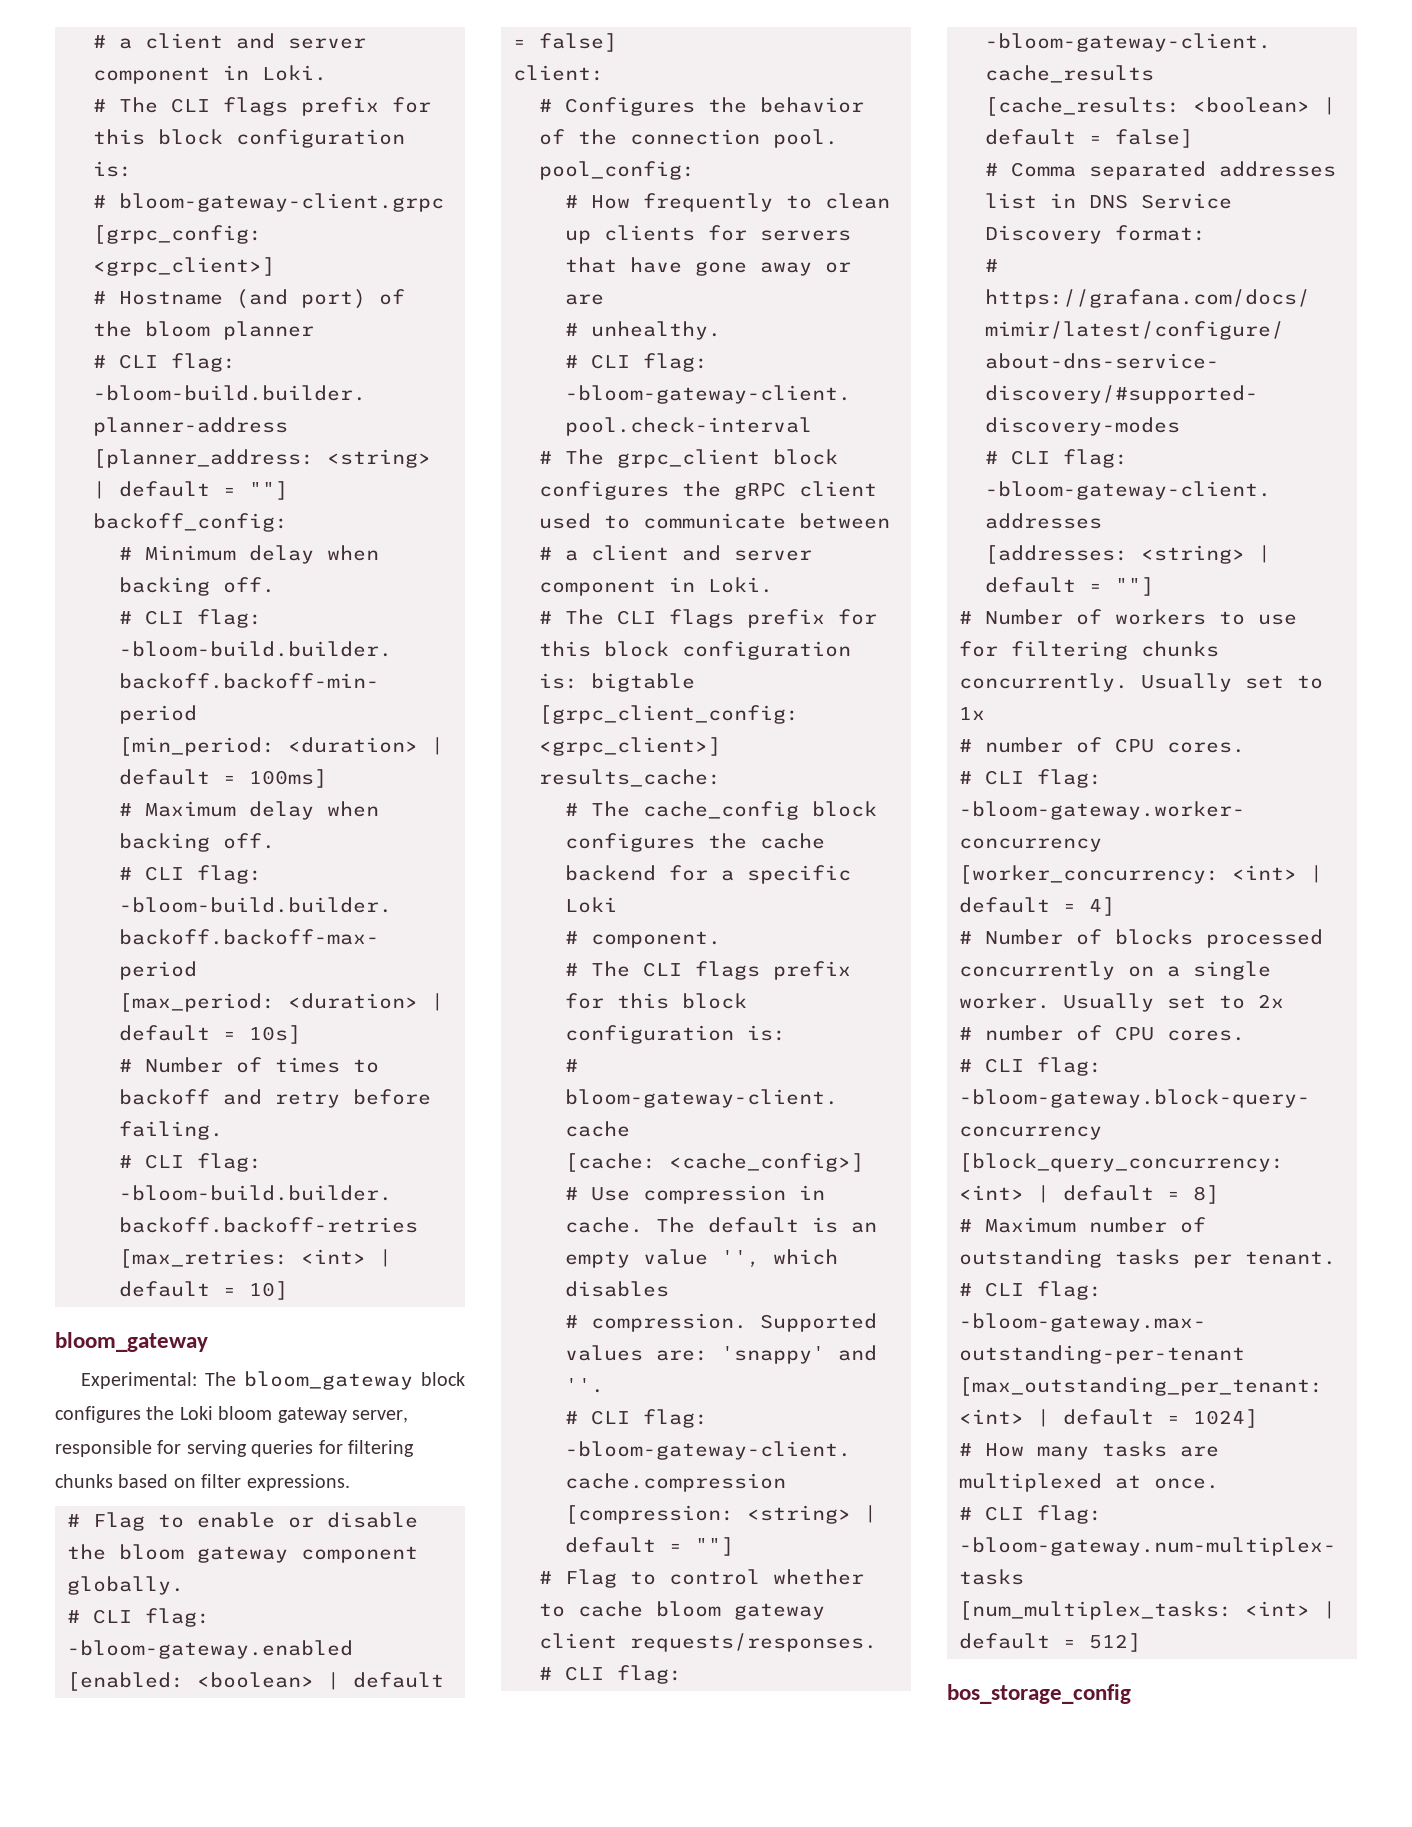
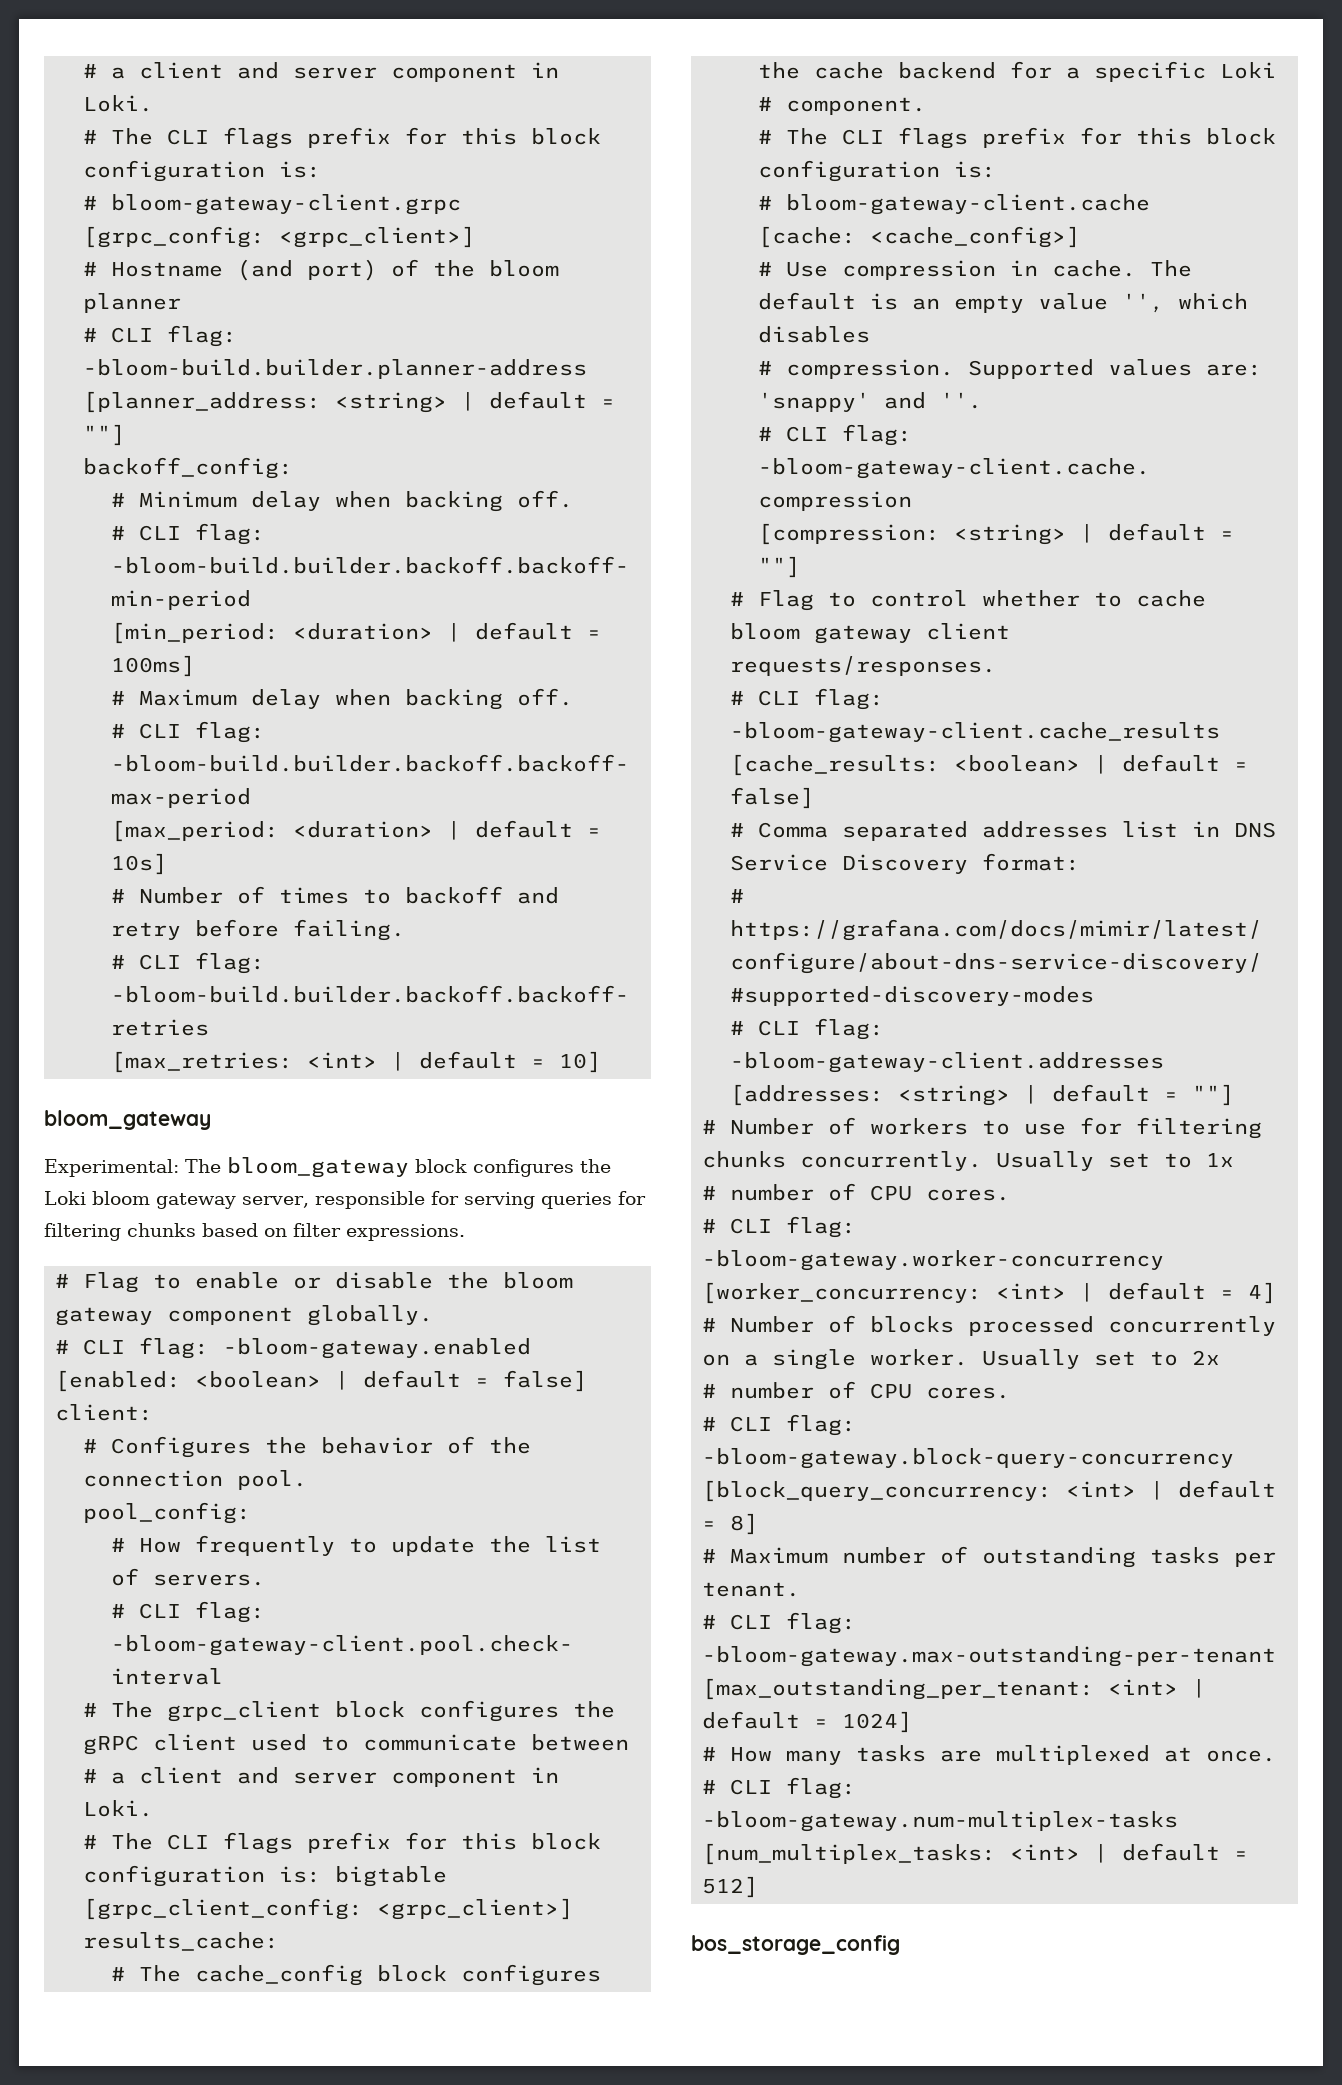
- # How frequently to clean up clients for servers that have gone away or are
- # unhealthy.
+ # How frequently to update the list of servers.

